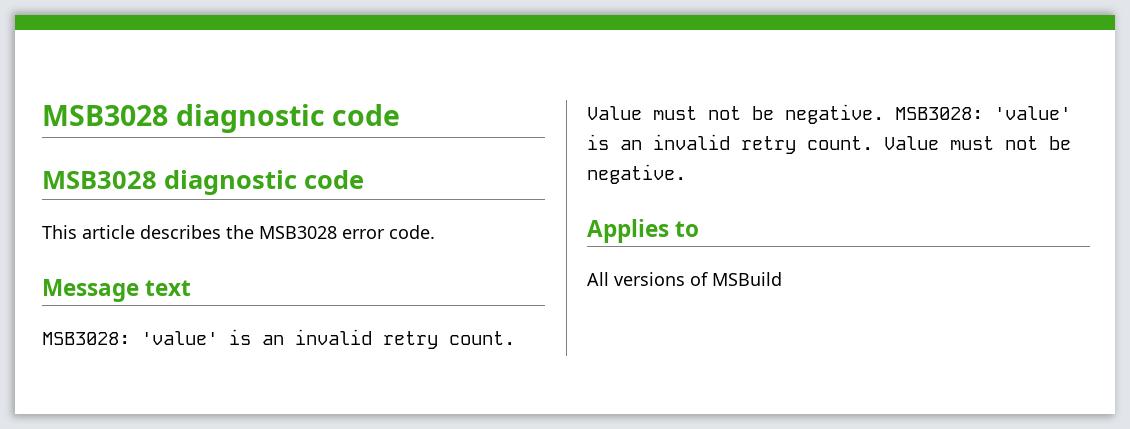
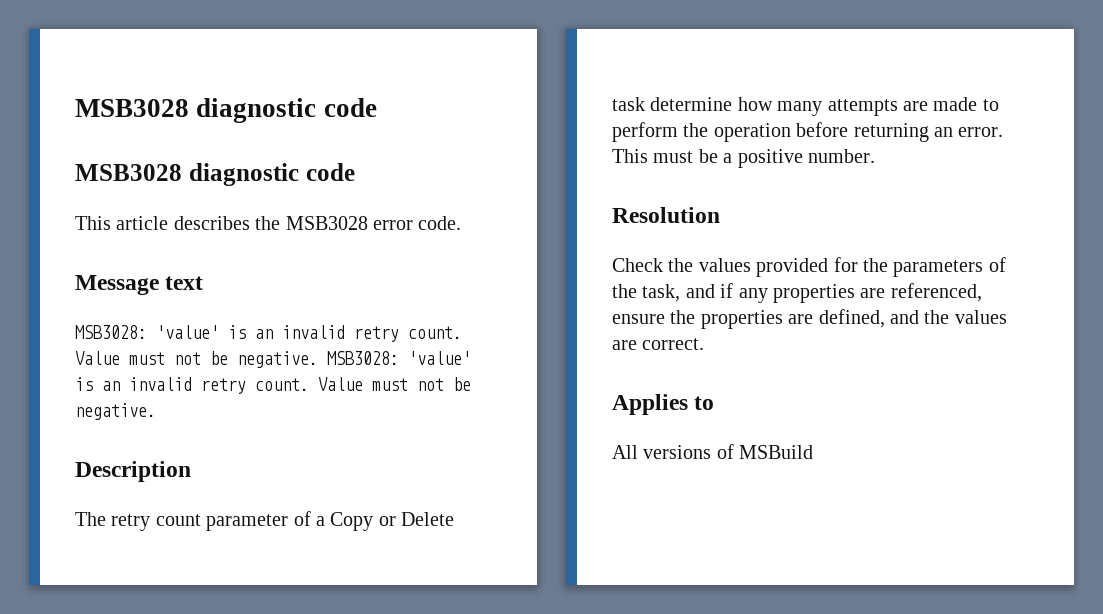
+ Description
+ The retry count parameter of a Copy or Delete task determine how many attempts are made to perform the operation before returning an error. This must be a positive number.
+ Resolution
+ Check the values provided for the parameters of the task, and if any properties are referenced, ensure the properties are defined, and the values are correct.

